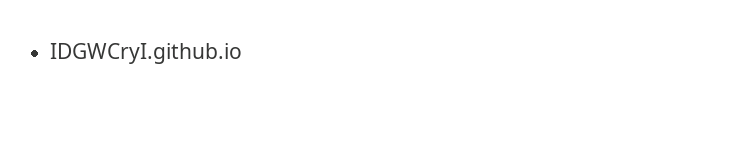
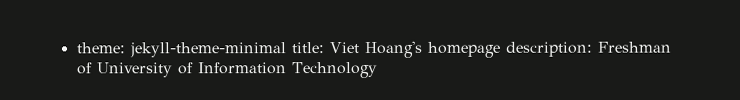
- IDGWCryI.github.io
+ theme: jekyll-theme-minimal title: Viet Hoang's homepage description: Freshman of University of Information Technology

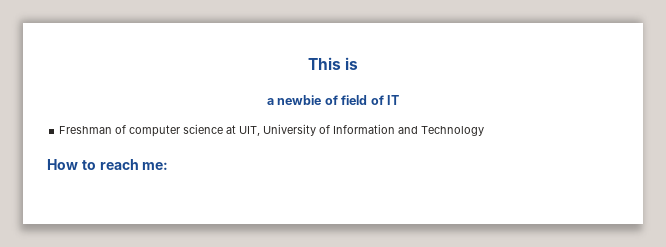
- theme: jekyll-theme-minimal title: Viet Hoang's homepage description: Freshman of University of Information Technology
+ This is
+ a newbie of field of IT
+ Freshman of computer science at UIT, University of Information and Technology
+ How to reach me:

